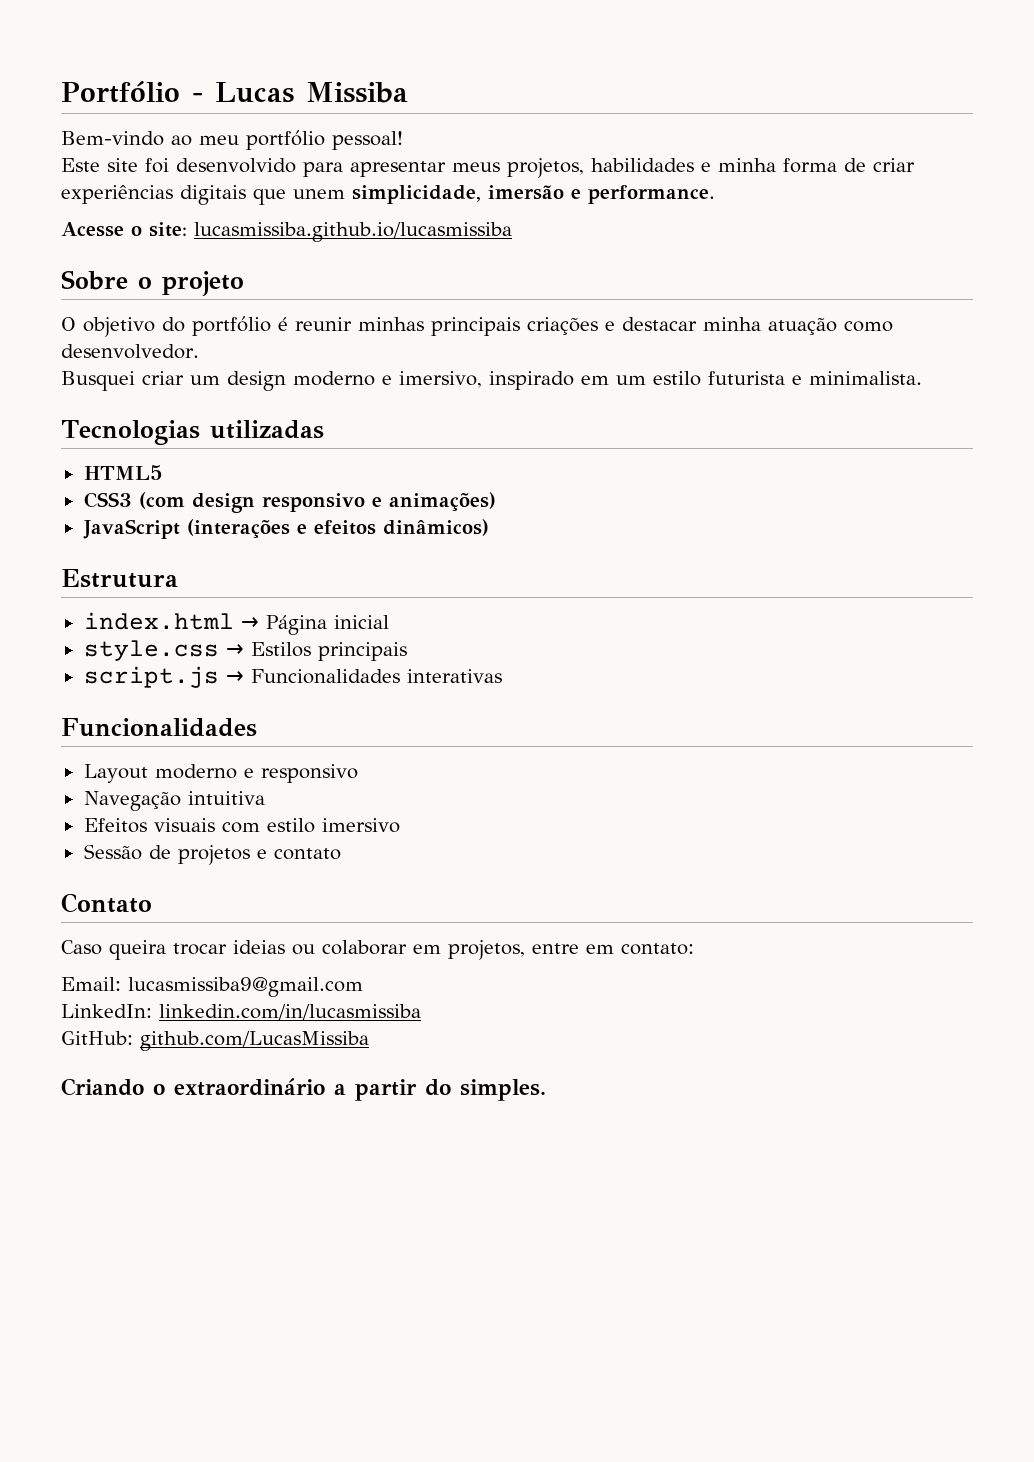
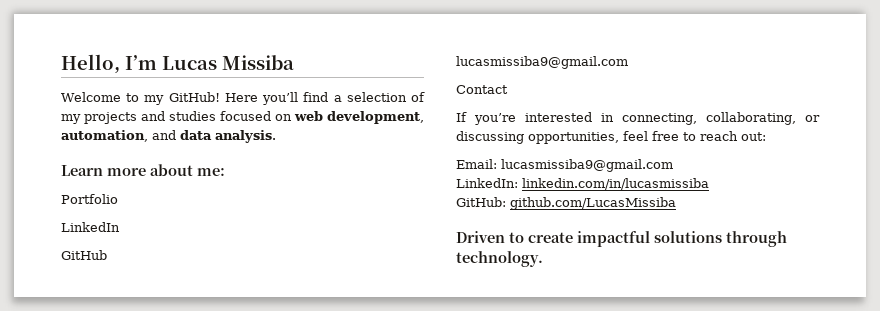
- Portfólio - Lucas Missiba
+ Hello, I’m Lucas Missiba
- Bem-vindo ao meu portfólio pessoal!
- Este site foi desenvolvido para apresentar meus projetos, habilidades e minha forma de criar experiências digitais que unem simplicidade, imersão e performance.
- Acesse o site: lucasmissiba.github.io/lucasmissiba
- Sobre o projeto
- O objetivo do portfólio é reunir minhas principais criações e destacar minha atuação como desenvolvedor.
- Busquei criar um design moderno e imersivo, inspirado em um estilo futurista e minimalista.
- Tecnologias utilizadas
- HTML5
- CSS3 (com design responsivo e animações)
- JavaScript (interações e efeitos dinâmicos)
- Estrutura
- index.html → Página inicial
- style.css → Estilos principais
- script.js → Funcionalidades interativas
- Funcionalidades
- Layout moderno e responsivo
- Navegação intuitiva
- Efeitos visuais com estilo imersivo
- Sessão de projetos e contato
- Contato
- Caso queira trocar ideias ou colaborar em projetos, entre em contato:
+ Welcome to my GitHub! Here you’ll find a selection of my projects and studies focused on web development, automation, and data analysis.
+ Learn more about me:
+ Portfolio
+ LinkedIn
+ GitHub
+ lucasmissiba9@gmail.com
+ Contact
+ If you’re interested in connecting, collaborating, or discussing opportunities, feel free to reach out:
- Criando o extraordinário a partir do simples.
+ Driven to create impactful solutions through technology.

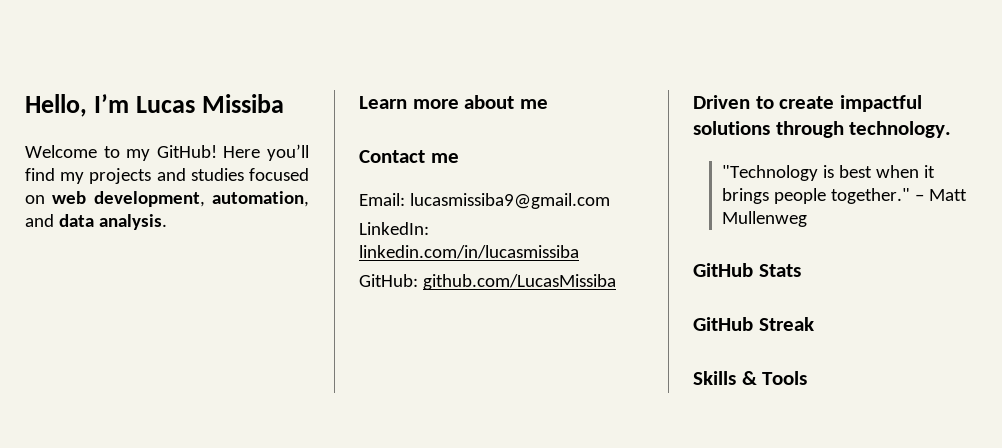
- Here you’ll find a selection of my projects and studies focused on web development, automation, and data analysis.
+ Here you’ll find my projects and studies focused on web development, automation, and data analysis.
- Learn more about me:
- Portfolio
- LinkedIn
- GitHub
- lucasmissiba9@gmail.com
- Contact
- If you’re interested in connecting, collaborating, or discussing opportunities, feel free to reach out:
+ Learn more about me
+ Contact me
+ "Technology is best when it brings people together." – Matt Mullenweg
+ GitHub Stats
+ GitHub Streak
+ Skills & Tools

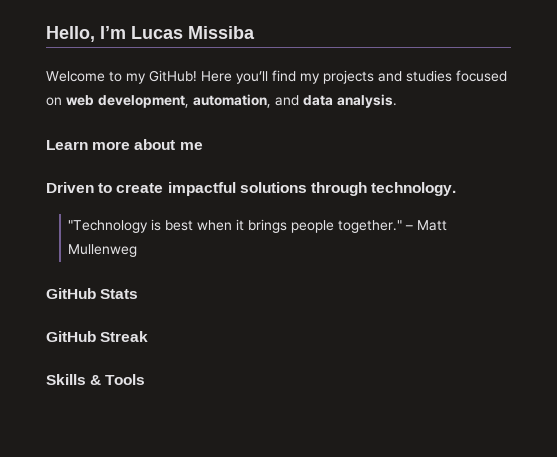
- Contact me
- Email: lucasmissiba9@gmail.com
- LinkedIn: linkedin.com/in/lucasmissiba
- GitHub: github.com/LucasMissiba

